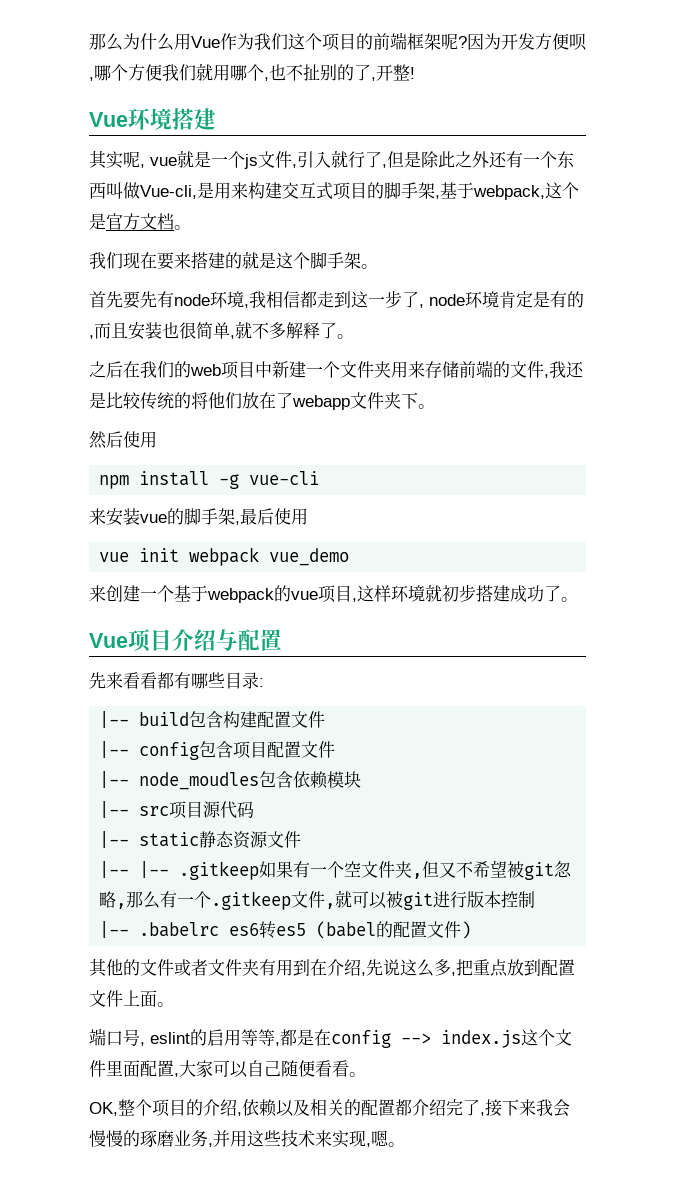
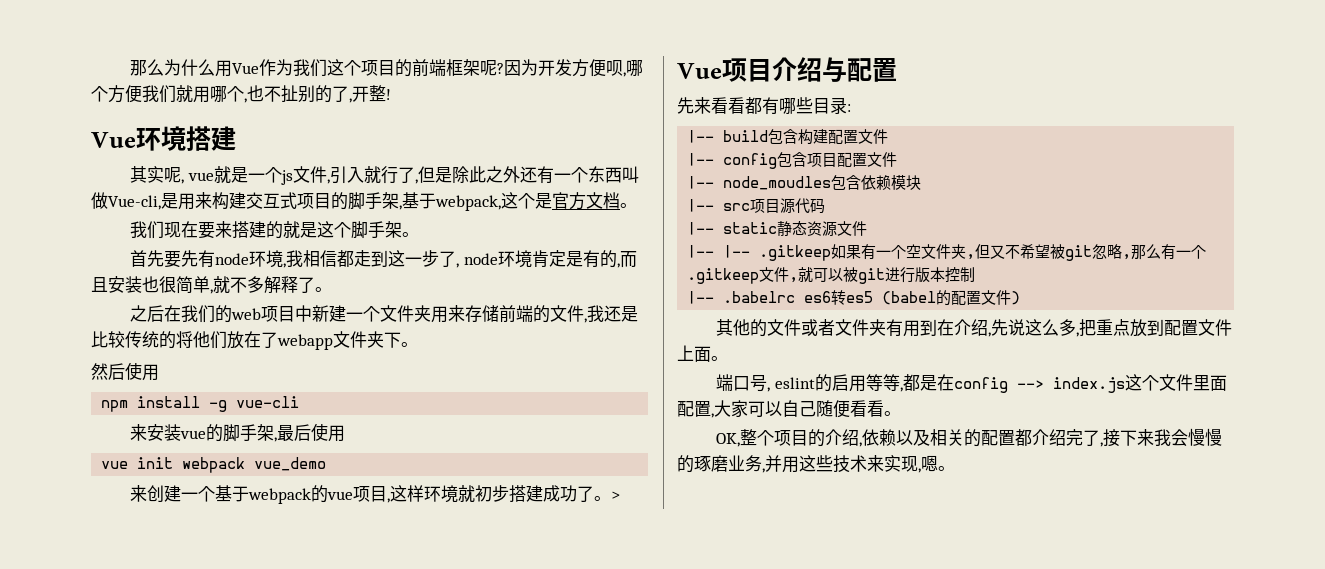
+ >

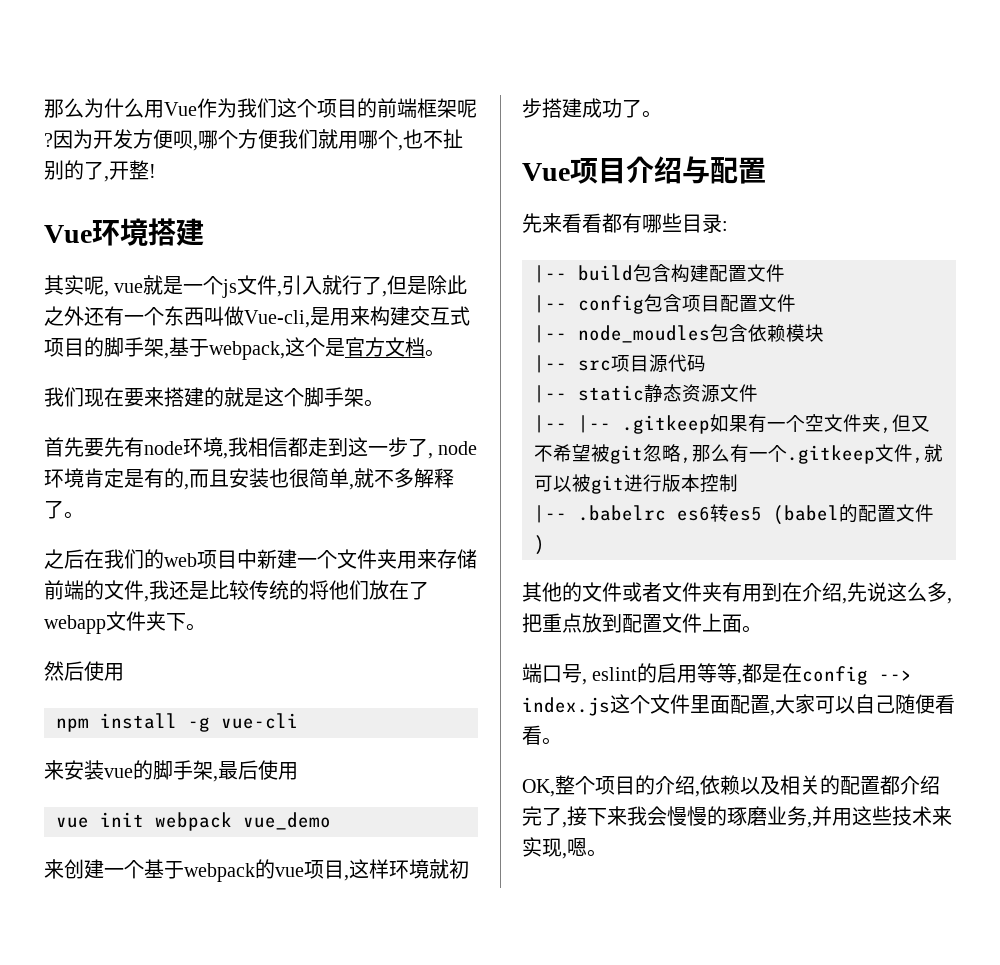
- >

